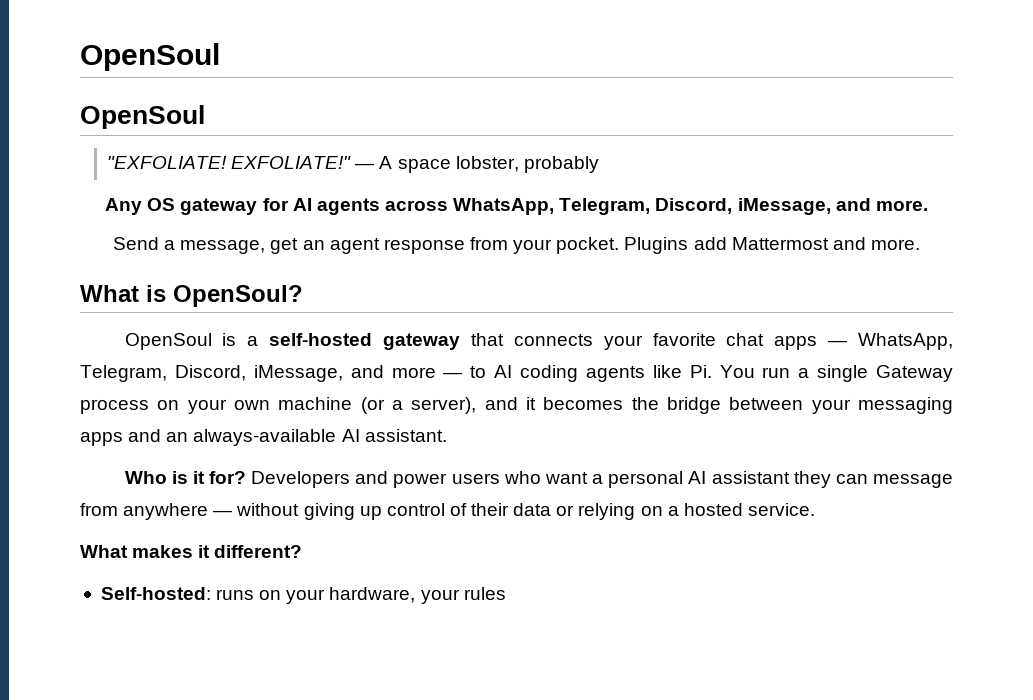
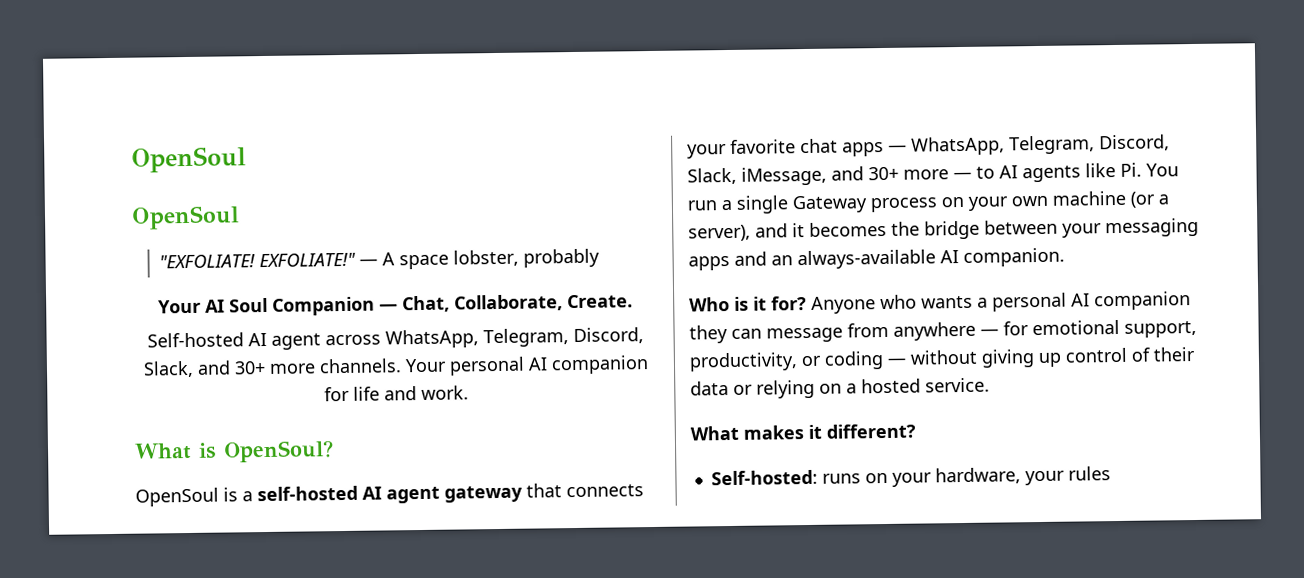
- Any OS gateway for AI agents across WhatsApp, Telegram, Discord, iMessage, and more.
- Send a message, get an agent response from your pocket. Plugins add Mattermost and more.
+ Your AI Soul Companion — Chat, Collaborate, Create.
+ Self-hosted AI agent across WhatsApp, Telegram, Discord, Slack, and 30+ more channels. Your personal AI companion for life and work.
- OpenSoul is a self-hosted gateway that connects your favorite chat apps — WhatsApp, Telegram, Discord, iMessage, and more — to AI coding agents like Pi. You run a single Gateway process on your own machine (or a server), and it becomes the bridge between your messaging apps and an always-available AI assistant.
+ OpenSoul is a self-hosted AI agent gateway that connects your favorite chat apps — WhatsApp, Telegram, Discord, Slack, iMessage, and 30+ more — to AI agents like Pi. You run a single Gateway process on your own machine (or a server), and it becomes the bridge between your messaging apps and an always-available AI companion.
- Developers and power users who want a personal AI assistant they can message from anywhere — without giving up control of their data or relying on a hosted service.
+ Anyone who wants a personal AI companion they can message from anywhere — for emotional support, productivity, or coding — without giving up control of their data or relying on a hosted service.

